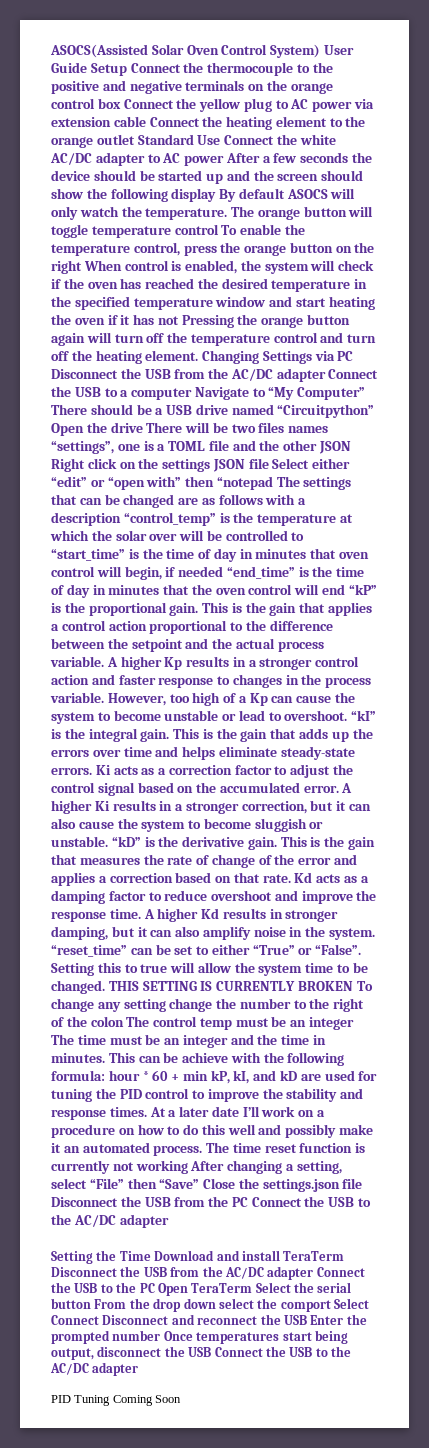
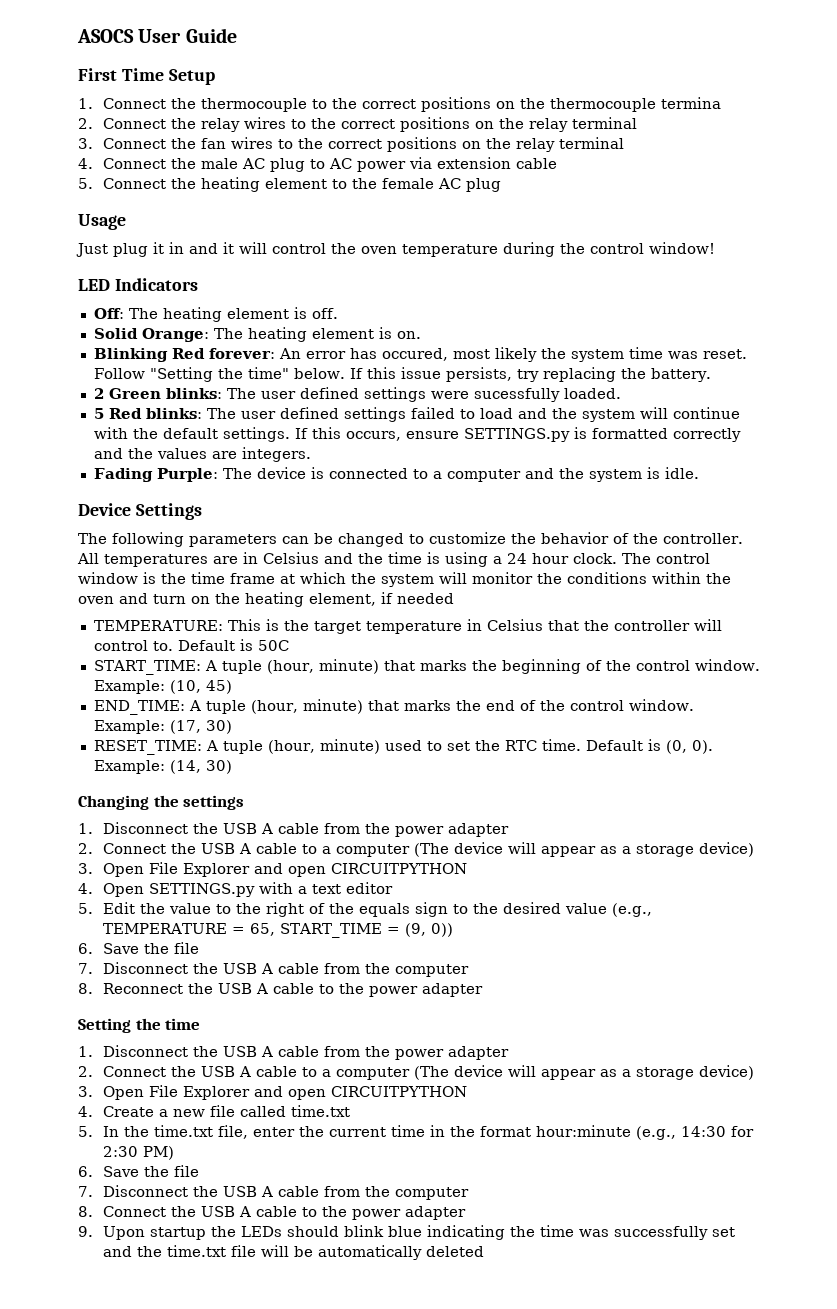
- ASOCS(Assisted Solar Oven Control System) User Guide Setup Connect the thermocouple to the positive and negative terminals on the orange control box Connect the yellow plug to AC power via extension cable Connect the heating element to the orange outlet Standard Use Connect the white AC/DC adapter to AC power After a few seconds the device should be started up and the screen should show the following display By default ASOCS will only watch the temperature. The orange button will toggle temperature control To enable the temperature control, press the orange button on the right When control is enabled, the system will check if the oven has reached the desired temperature in the specified temperature window and start heating the oven if it has not Pressing the orange button again will turn off the temperature control and turn off the heating element. Changing Settings via PC Disconnect the USB from the AC/DC adapter Connect the USB to a computer Navigate to “My Computer” There should be a USB drive named “Circuitpython” Open the drive There will be two files names “settings”, one is a TOML file and the other JSON Right click on the settings JSON file Select either “edit” or “open with” then “notepad The settings that can be changed are as follows with a description “control_temp” is the temperature at which the solar over will be controlled to “start_time” is the time of day in minutes that oven control will begin, if needed “end_time” is the time of day in minutes that the oven control will end “kP” is the proportional gain. This is the gain that applies a control action proportional to the difference between the setpoint and the actual process variable. A higher Kp results in a stronger control action and faster response to changes in the process variable. However, too high of a Kp can cause the system to become unstable or lead to overshoot. “kI” is the integral gain. This is the gain that adds up the errors over time and helps eliminate steady-state errors. Ki acts as a correction factor to adjust the control signal based on the accumulated error. A higher Ki results in a stronger correction, but it can also cause the system to become sluggish or unstable. “kD” is the derivative gain. This is the gain that measures the rate of change of the error and applies a correction based on that rate. Kd acts as a damping factor to reduce overshoot and improve the response time. A higher Kd results in stronger damping, but it can also amplify noise in the system. “reset_time” can be set to either “True” or “False”. Setting this to true will allow the system time to be changed. THIS SETTING IS CURRENTLY BROKEN To change any setting change the number to the right of the colon The control temp must be an integer The time must be an integer and the time in minutes. This can be achieve with the following formula: hour * 60 + min kP, kI, and kD are used for tuning the PID control to improve the stability and response times. At a later date I’ll work on a procedure on how to do this well and possibly make it an automated process. The time reset function is currently not working After changing a setting, select “File” then “Save” Close the settings.json file Disconnect the USB from the PC Connect the USB to the AC/DC adapter
+ ASOCS User Guide
+ First Time Setup
+ 1. Connect the thermocouple to the correct positions on the thermocouple termina
+ 2. Connect the relay wires to the correct positions on the relay terminal
+ 3. Connect the fan wires to the correct positions on the relay terminal
+ 4. Connect the male AC plug to AC power via extension cable
+ 5. Connect the heating element to the female AC plug
+ Usage
+ Just plug it in and it will control the oven temperature during the control window!
+ LED Indicators
+ Off: The heating element is off.
+ Solid Orange: The heating element is on.
+ Blinking Red forever: An error has occured, most likely the system time was reset. Follow "Setting the time" below. If this issue persists, try replacing the battery.
+ 2 Green blinks: The user defined settings were sucessfully loaded.
+ 5 Red blinks: The user defined settings failed to load and the system will continue with the default settings. If this occurs, ensure SETTINGS.py is formatted correctly and the values are integers.
+ Fading Purple: The device is connected to a computer and the system is idle.
+ Device Settings
+ The following parameters can be changed to customize the behavior of the controller. All temperatures are in Celsius and the time is using a 24 hour clock. The control window is the time frame at which the system will monitor the conditions within the oven and turn on the heating element, if needed
+ TEMPERATURE: This is the target temperature in Celsius that the controller will control to. Default is 50C
+ START_TIME: A tuple (hour, minute) that marks the beginning of the control window. Example: (10, 45)
+ END_TIME: A tuple (hour, minute) that marks the end of the control window. Example: (17, 30)
+ RESET_TIME: A tuple (hour, minute) used to set the RTC time. Default is (0, 0). Example: (14, 30)
+ Changing the settings
+ 1. Disconnect the USB A cable from the power adapter
+ 2. Connect the USB A cable to a computer (The device will appear as a storage device)
+ 3. Open File Explorer and open CIRCUITPYTHON
+ 4. Open SETTINGS.py with a text editor
+ 5. Edit the value to the right of the equals sign to the desired value (e.g., TEMPERATURE = 65, START_TIME = (9, 0))
+ 6. Save the file
+ 7. Disconnect the USB A cable from the computer
+ 8. Reconnect the USB A cable to the power adapter
- Setting the Time Download and install TeraTerm Disconnect the USB from the AC/DC adapter Connect the USB to the PC Open TeraTerm Select the serial button From the drop down select the comport Select Connect Disconnect and reconnect the USB Enter the prompted number Once temperatures start being output, disconnect the USB Connect the USB to the AC/DC adapter
- PID Tuning Coming Soon
+ Setting the time
+ 1. Disconnect the USB A cable from the power adapter
+ 2. Connect the USB A cable to a computer (The device will appear as a storage device)
+ 3. Open File Explorer and open CIRCUITPYTHON
+ 4. Create a new file called time.txt
+ 5. In the time.txt file, enter the current time in the format hour:minute (e.g., 14:30 for 2:30 PM)
+ 6. Save the file
+ 7. Disconnect the USB A cable from the computer
+ 8. Connect the USB A cable to the power adapter
+ 9. Upon startup the LEDs should blink blue indicating the time was successfully set and the time.txt file will be automatically deleted

